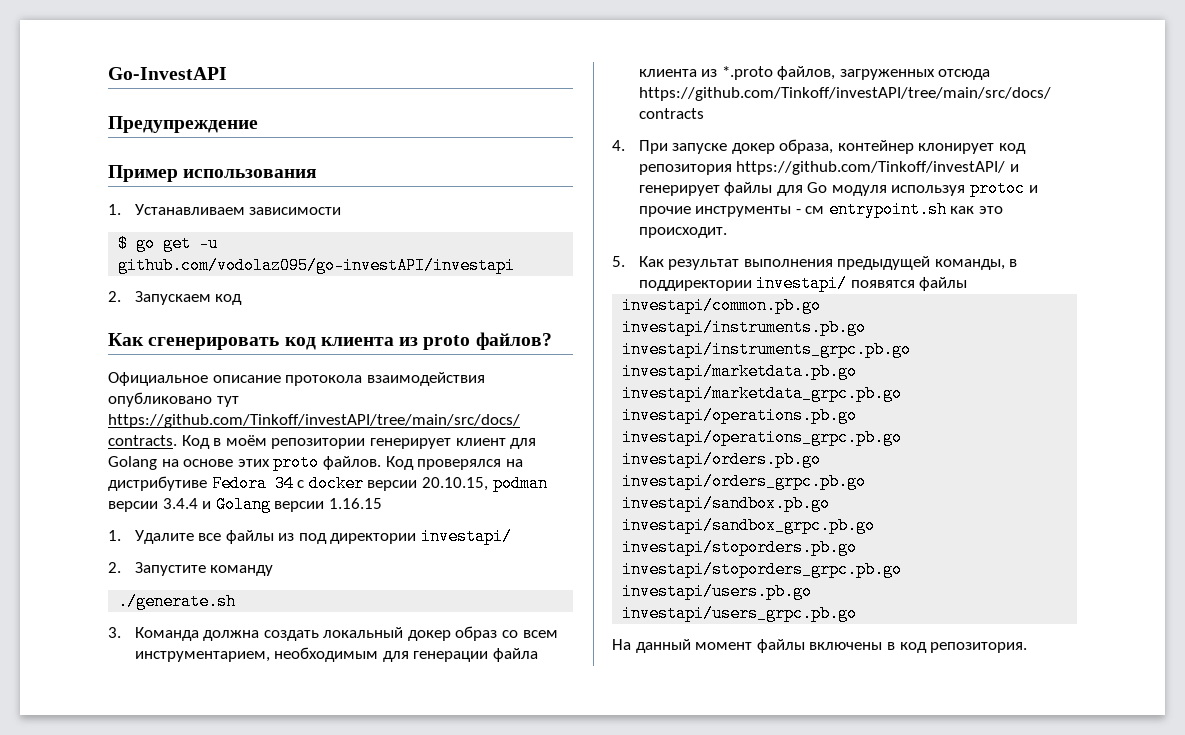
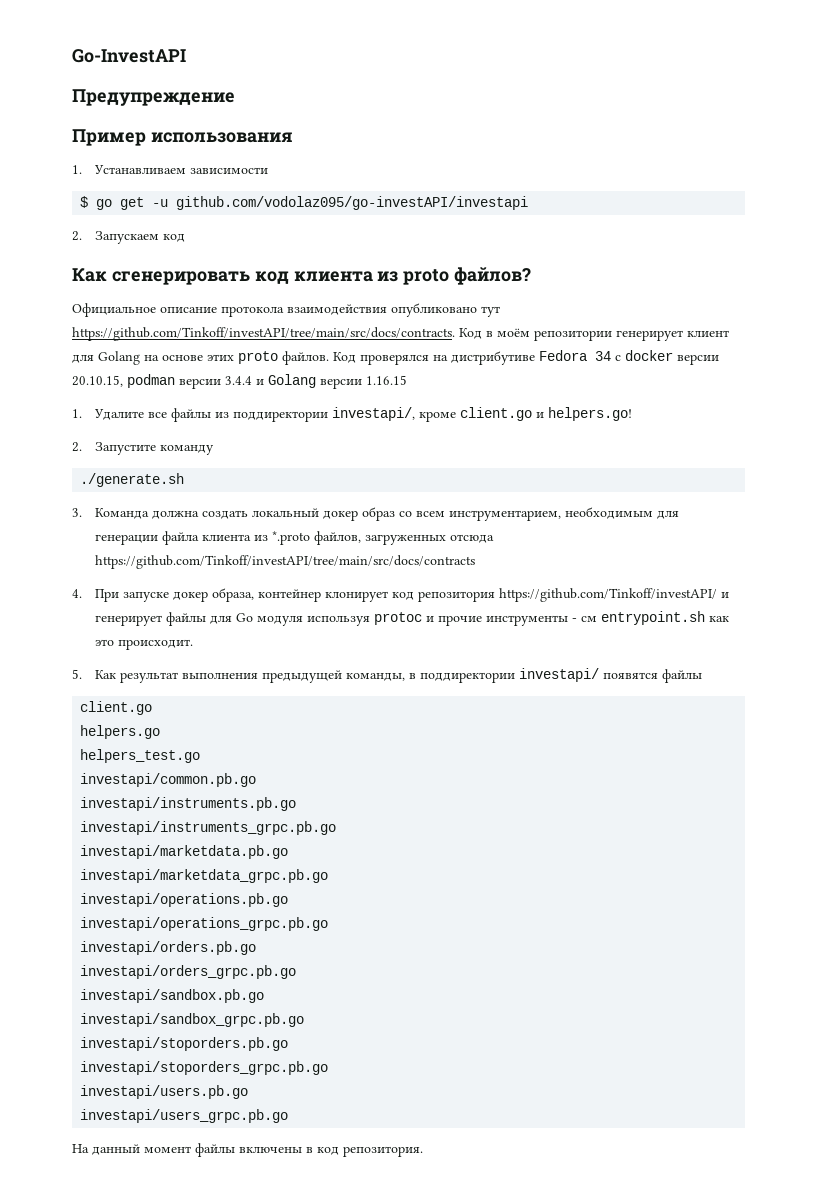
- 1. Удалите все файлы из под директории investapi/
+ 1. Удалите все файлы из поддиректории investapi/, кроме client.go и helpers.go!
  5. Как результат выполнения предыдущей команды, в поддиректории investapi/ появятся файлы
+ client.go
+ helpers.go
+ helpers_test.go

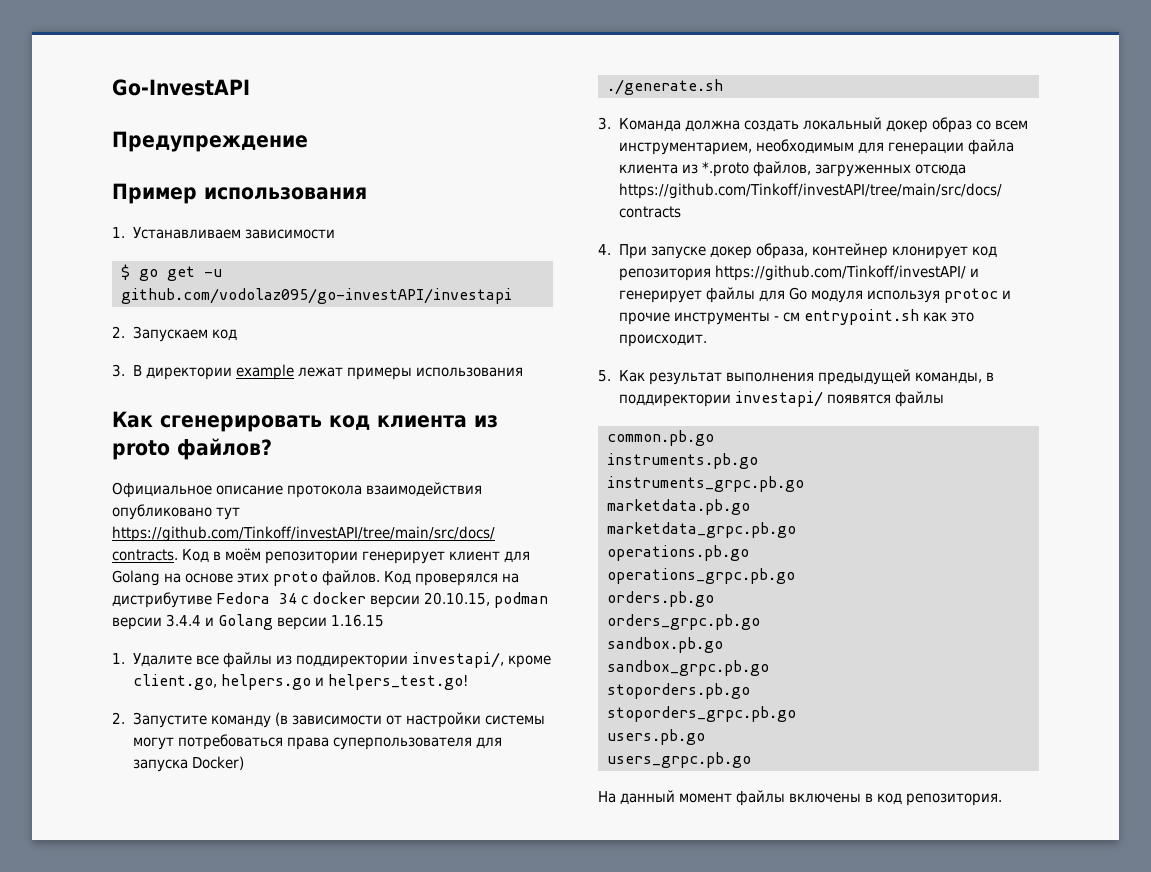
+ 3. В директории example лежат примеры использования
- 1. Удалите все файлы из поддиректории investapi/, кроме client.go и helpers.go!
+ 1. Удалите все файлы из поддиректории investapi/, кроме client.go, helpers.go и helpers_test.go!
- 2. Запустите команду
+ 2. Запустите команду (в зависимости от настройки системы могут потребоваться права суперпользователя для запуска Docker)
  5. Как результат выполнения предыдущей команды, в поддиректории investapi/ появятся файлы
- client.go
- helpers.go
- helpers_test.go
- investapi/common.pb.go
- investapi/instruments.pb.go
- investapi/instruments_grpc.pb.go
- investapi/marketdata.pb.go
- investapi/marketdata_grpc.pb.go
- investapi/operations.pb.go
- investapi/operations_grpc.pb.go
- investapi/orders.pb.go
- investapi/orders_grpc.pb.go
- investapi/sandbox.pb.go
- investapi/sandbox_grpc.pb.go
- investapi/stoporders.pb.go
- investapi/stoporders_grpc.pb.go
- investapi/users.pb.go
- investapi/users_grpc.pb.go
+ common.pb.go
+ instruments.pb.go
+ instruments_grpc.pb.go
+ marketdata.pb.go
+ marketdata_grpc.pb.go
+ operations.pb.go
+ operations_grpc.pb.go
+ orders.pb.go
+ orders_grpc.pb.go
+ sandbox.pb.go
+ sandbox_grpc.pb.go
+ stoporders.pb.go
+ stoporders_grpc.pb.go
+ users.pb.go
+ users_grpc.pb.go

